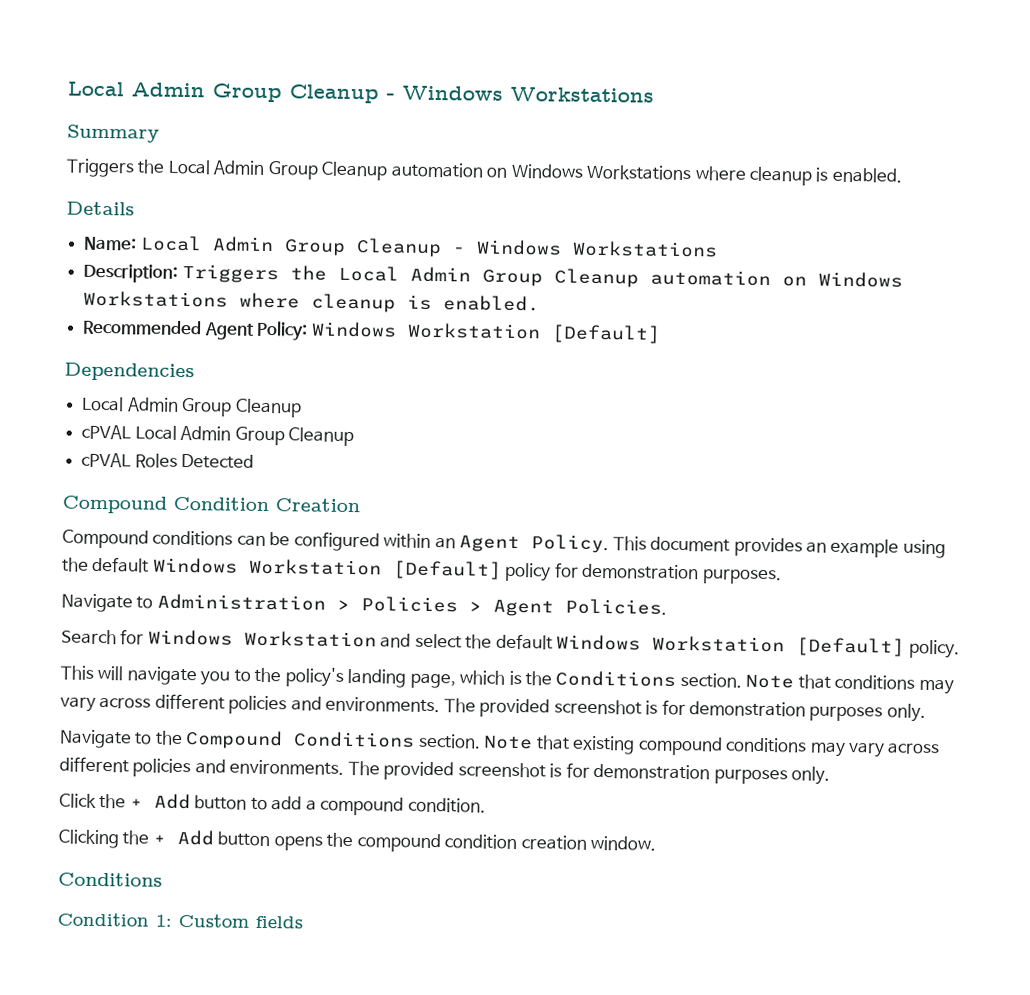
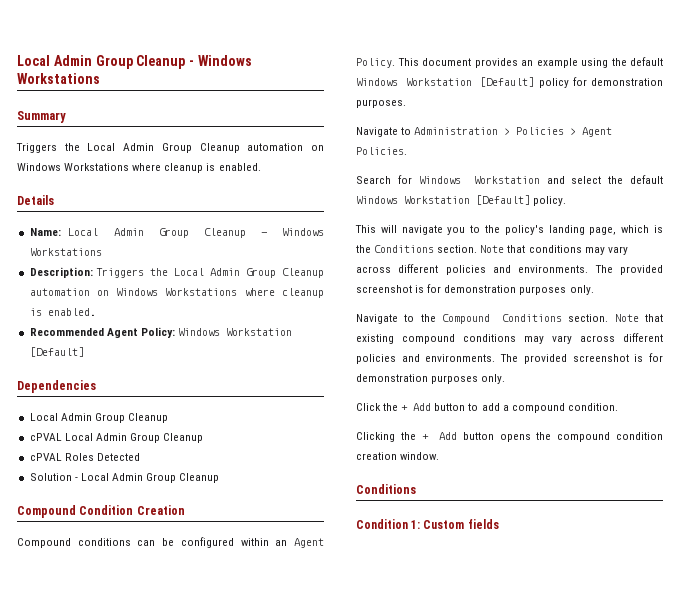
+ Solution - Local Admin Group Cleanup

